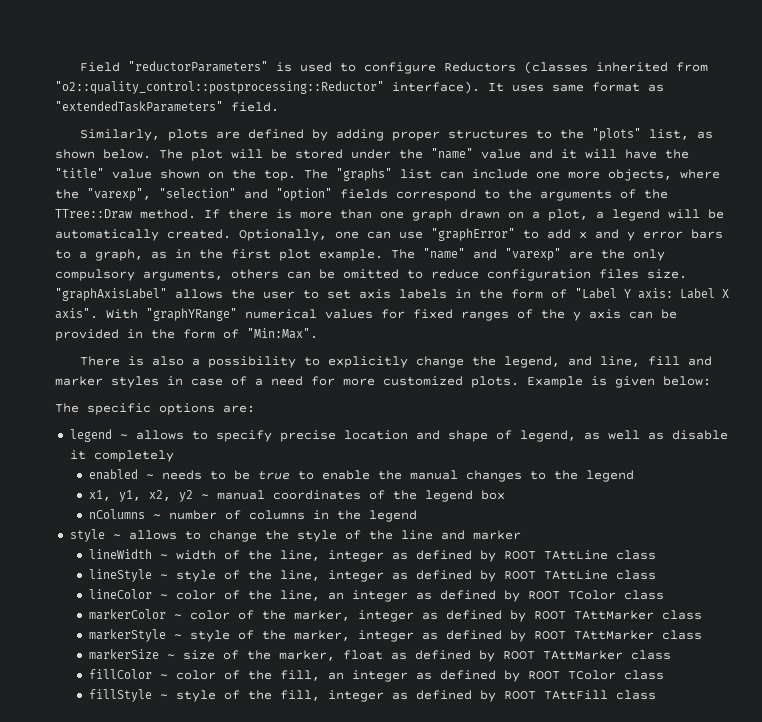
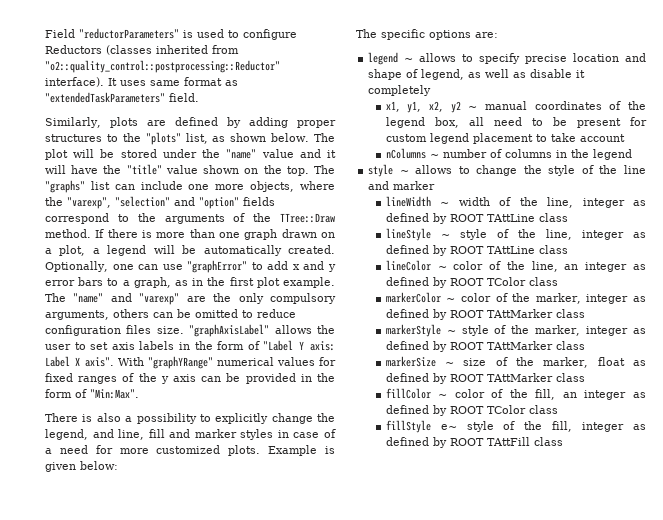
- enabled ~ needs to be true to enable the manual changes to the legend
- x1, y1, x2, y2 ~ manual coordinates of the legend box
+ x1, y1, x2, y2 ~ manual coordinates of the legend box, all need to be present for custom legend placement to take account
- fillStyle ~ style of the fill, integer as defined by ROOT TAttFill class
+ fillStyle e~ style of the fill, integer as defined by ROOT TAttFill class

